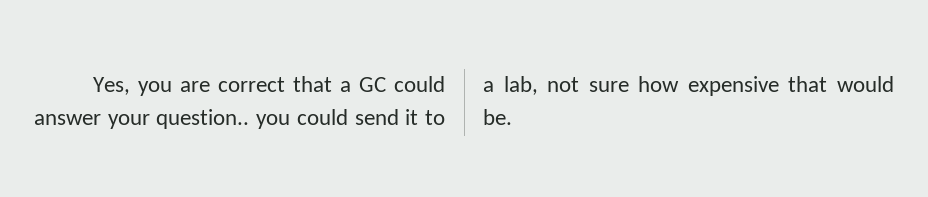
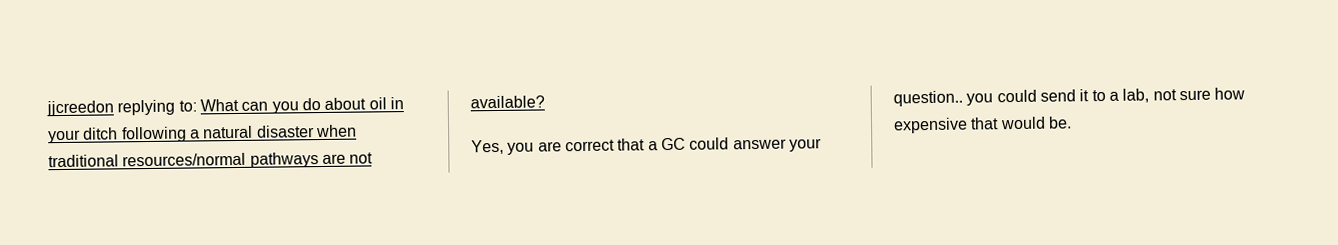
+ jjcreedon replying to: What can you do about oil in your ditch following a natural disaster when traditional resources/normal pathways are not available?

